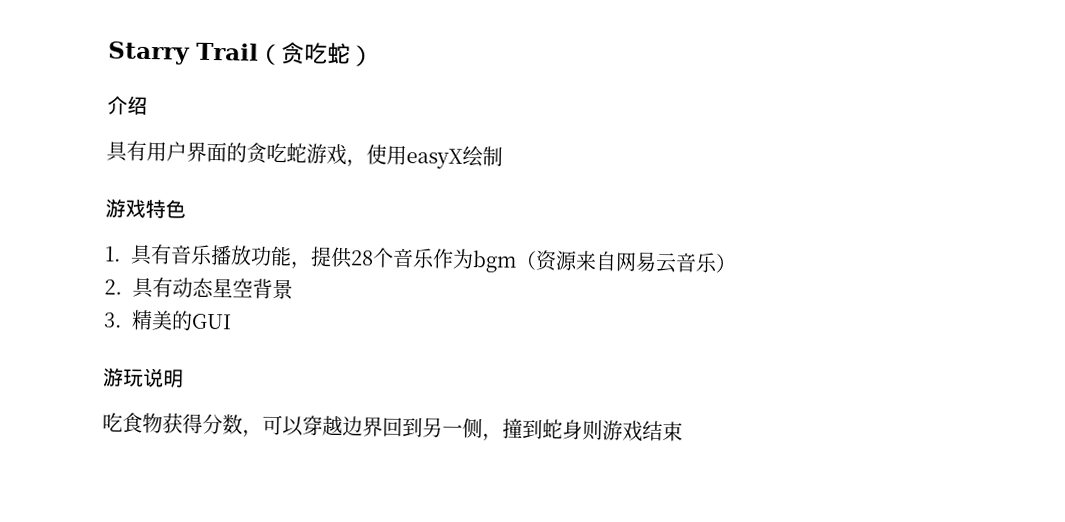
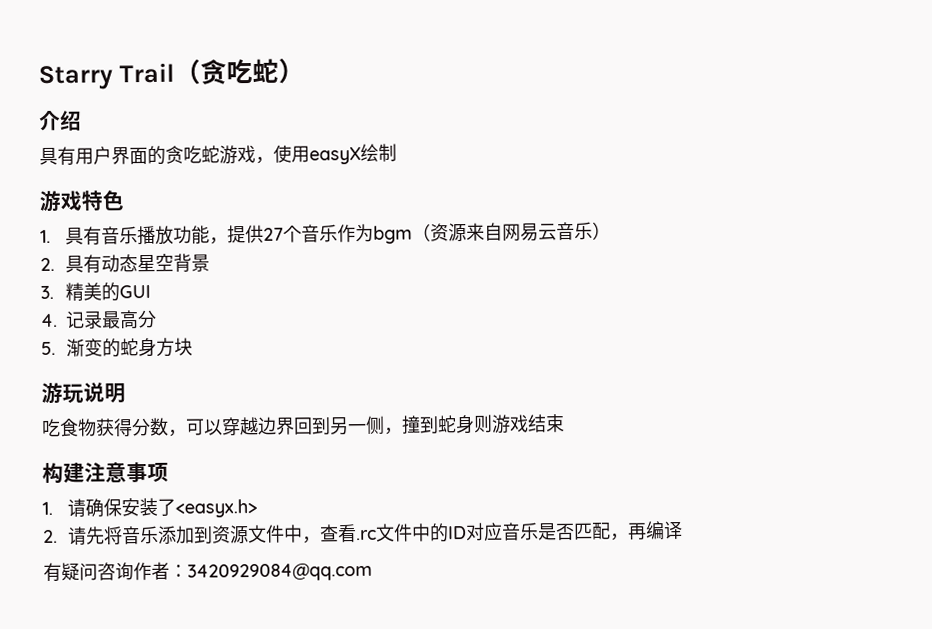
- 1.具有音乐播放功能，提供28个音乐作为bgm（资源来自网易云音乐）
+ 1.具有音乐播放功能，提供27个音乐作为bgm（资源来自网易云音乐）
+ 4.记录最高分
+ 5.渐变的蛇身方块
+ 构建注意事项
+ 1.请确保安装了<easyx.h>
+ 2.请先将音乐添加到资源文件中，查看.rc文件中的ID对应音乐是否匹配，再编译
+ 有疑问咨询作者：3420929084@qq.com

